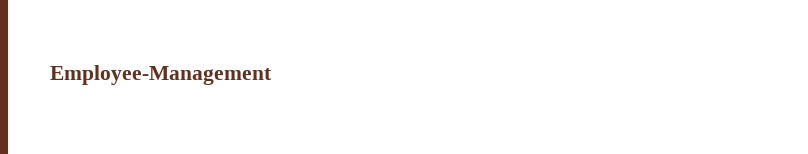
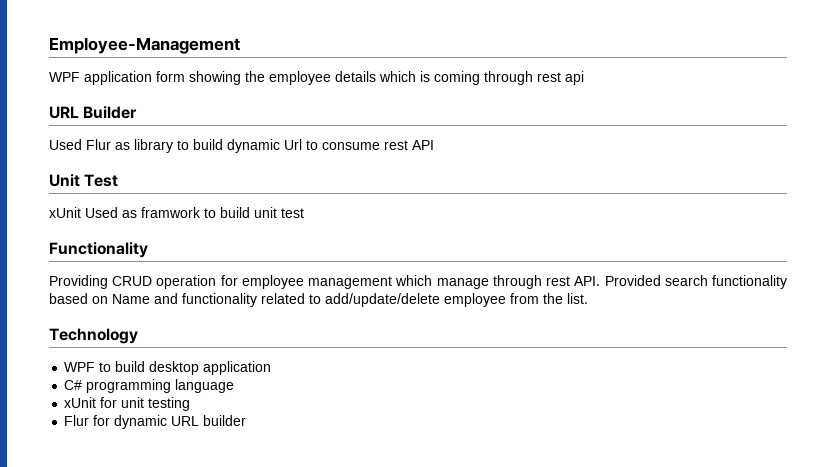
+ WPF application form showing the employee details which is coming through rest api
+ URL Builder
+ Used Flur as library to build dynamic Url to consume rest API
+ Unit Test
+ xUnit Used as framwork to build unit test
+ Functionality
+ Providing CRUD operation for employee management which manage through rest API. Provided search functionality based on Name and functionality related to add/update/delete employee from the list.
+ Technology
+ WPF to build desktop application
+ C# programming language
+ xUnit for unit testing
+ Flur for dynamic URL builder

